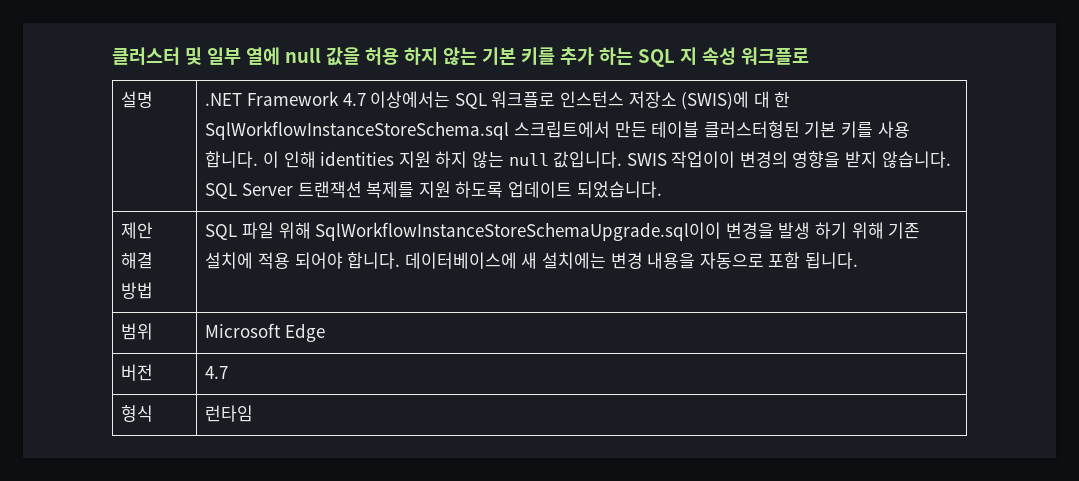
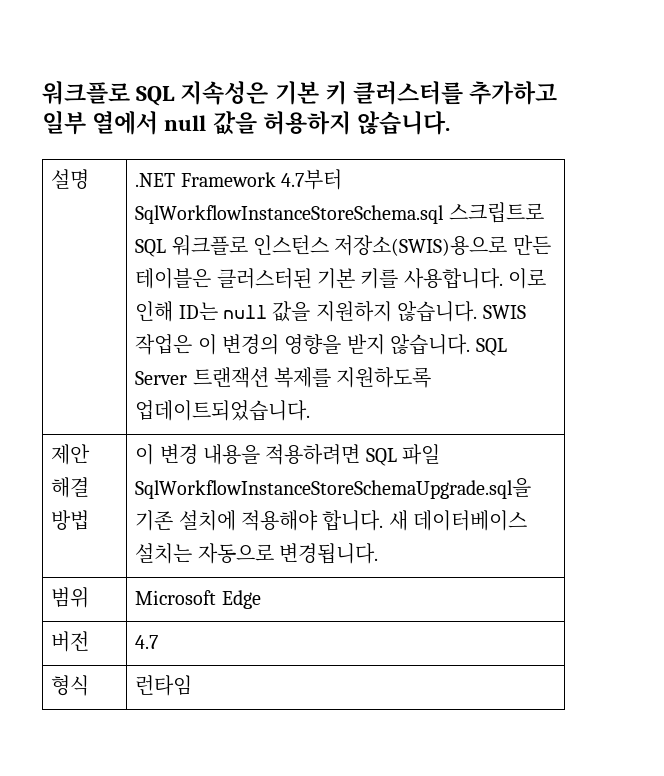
- 클러스터 및 일부 열에 null 값을 허용 하지 않는 기본 키를 추가 하는 SQL 지 속성 워크플로
- 설명 | .NET Framework 4.7 이상에서는 SQL 워크플로 인스턴스 저장소 (SWIS)에 대 한 SqlWorkflowInstanceStoreSchema.sql 스크립트에서 만든 테이블 클러스터형된 기본 키를 사용 합니다. 이 인해 identities 지원 하지 않는 null 값입니다. SWIS 작업이이 변경의 영향을 받지 않습니다. SQL Server 트랜잭션 복제를 지원 하도록 업데이트 되었습니다.
+ 워크플로 SQL 지속성은 기본 키 클러스터를 추가하고 일부 열에서 null 값을 허용하지 않습니다.
+ 설명 | .NET Framework 4.7부터 SqlWorkflowInstanceStoreSchema.sql 스크립트로 SQL 워크플로 인스턴스 저장소(SWIS)용으로 만든 테이블은 클러스터된 기본 키를 사용합니다. 이로 인해 ID는 null 값을 지원하지 않습니다. SWIS 작업은 이 변경의 영향을 받지 않습니다. SQL Server 트랜잭션 복제를 지원하도록 업데이트되었습니다.
- 제안 해결 방법 | SQL 파일 위해 SqlWorkflowInstanceStoreSchemaUpgrade.sql이이 변경을 발생 하기 위해 기존 설치에 적용 되어야 합니다. 데이터베이스에 새 설치에는 변경 내용을 자동으로 포함 됩니다.
+ 제안 해결 방법 | 이 변경 내용을 적용하려면 SQL 파일 SqlWorkflowInstanceStoreSchemaUpgrade.sql을 기존 설치에 적용해야 합니다. 새 데이터베이스 설치는 자동으로 변경됩니다.

